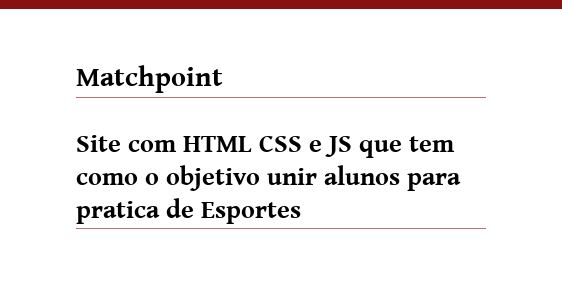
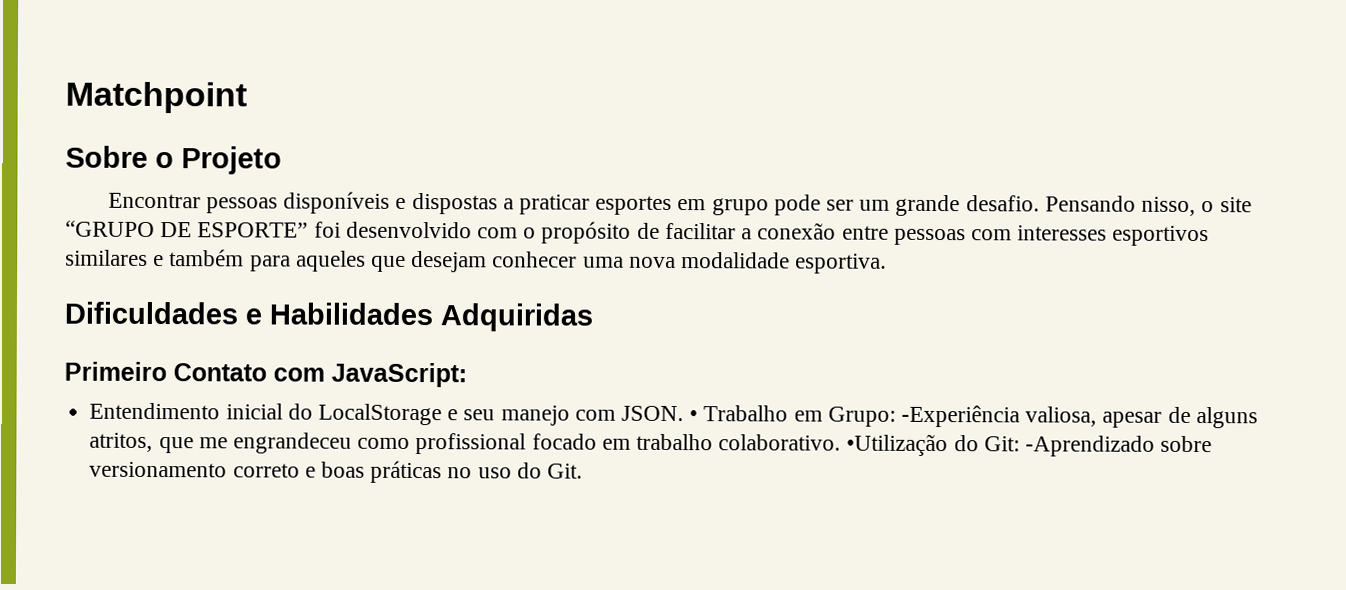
- Site com HTML CSS e JS que tem como o objetivo unir alunos para pratica de Esportes
+ Sobre o Projeto
+ Encontrar pessoas disponíveis e dispostas a praticar esportes em grupo pode ser um grande desafio. Pensando nisso, o site “GRUPO DE ESPORTE” foi desenvolvido com o propósito de facilitar a conexão entre pessoas com interesses esportivos similares e também para aqueles que desejam conhecer uma nova modalidade esportiva.
+ Dificuldades e Habilidades Adquiridas
+ Primeiro Contato com JavaScript:
+ Entendimento inicial do LocalStorage e seu manejo com JSON. • Trabalho em Grupo: -Experiência valiosa, apesar de alguns atritos, que me engrandeceu como profissional focado em trabalho colaborativo. •Utilização do Git: -Aprendizado sobre versionamento correto e boas práticas no uso do Git.

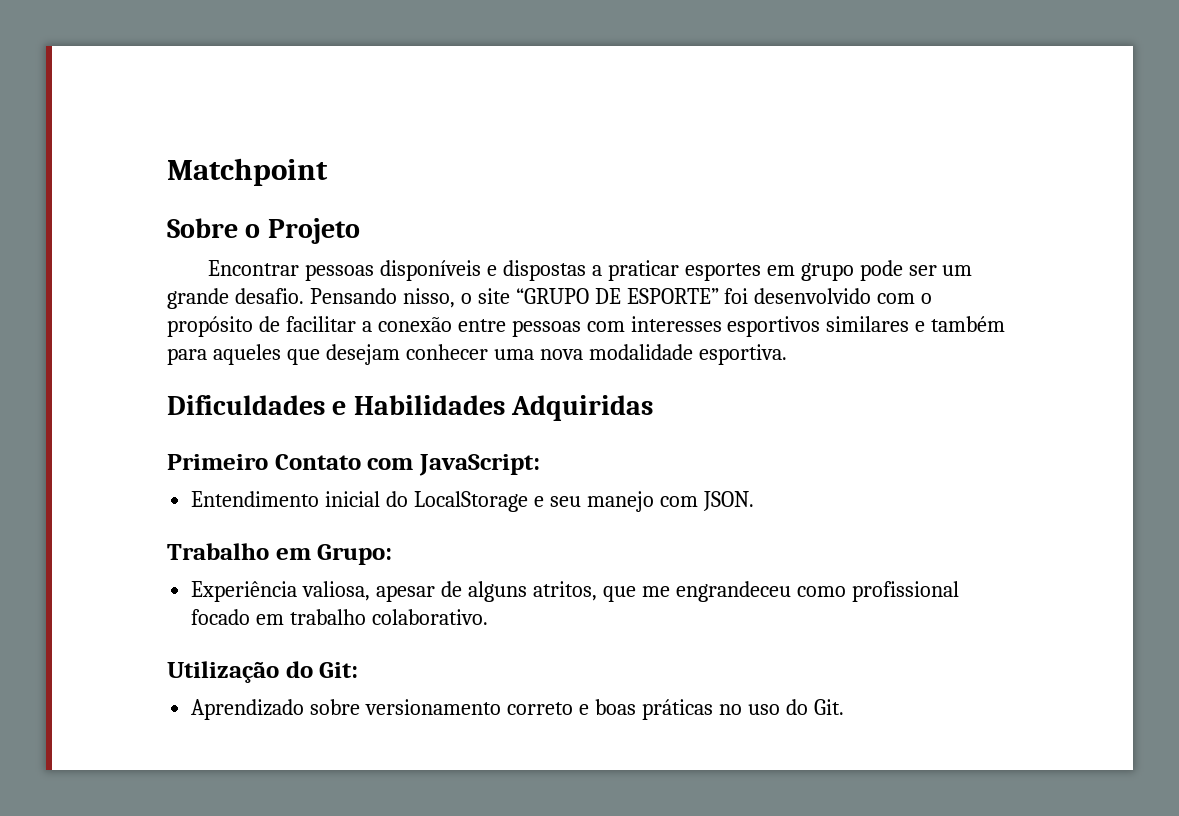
- Entendimento inicial do LocalStorage e seu manejo com JSON. • Trabalho em Grupo: -Experiência valiosa, apesar de alguns atritos, que me engrandeceu como profissional focado em trabalho colaborativo. •Utilização do Git: -Aprendizado sobre versionamento correto e boas práticas no uso do Git.
+ Entendimento inicial do LocalStorage e seu manejo com JSON.
+ Trabalho em Grupo:
+ Experiência valiosa, apesar de alguns atritos, que me engrandeceu como profissional focado em trabalho colaborativo.
+ Utilização do Git:
+ Aprendizado sobre versionamento correto e boas práticas no uso do Git.

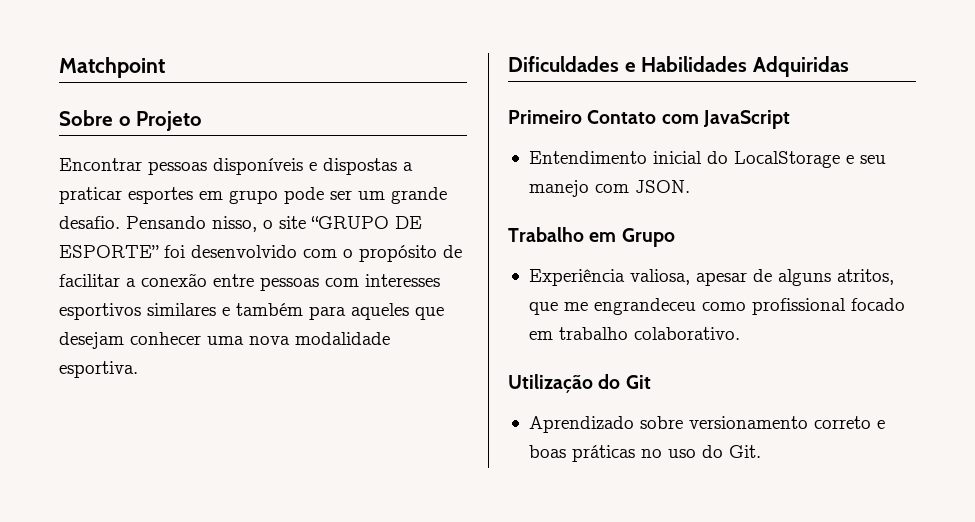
- Primeiro Contato com JavaScript:
+ Primeiro Contato com JavaScript
- Trabalho em Grupo:
+ Trabalho em Grupo
- Utilização do Git:
+ Utilização do Git

